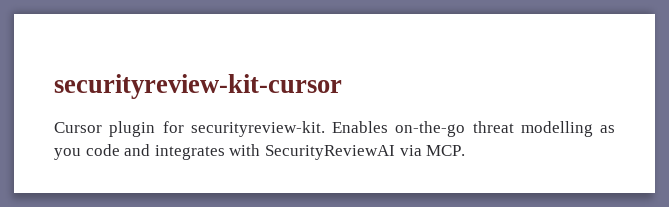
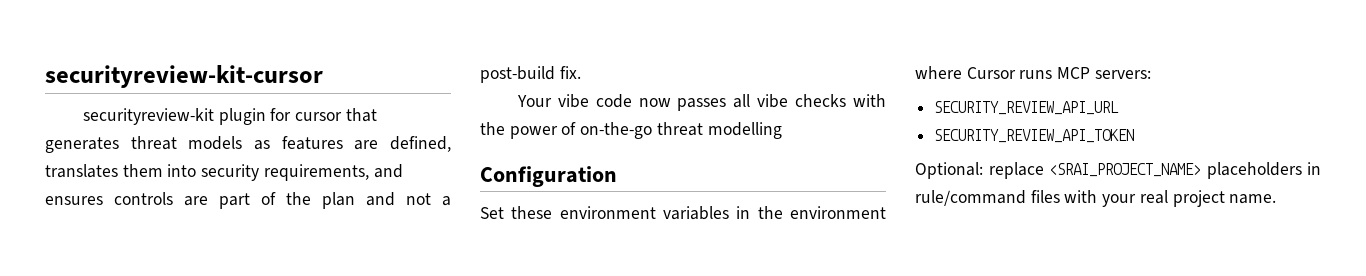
- Cursor plugin for securityreview-kit. Enables on-the-go threat modelling as you code and integrates with SecurityReviewAI via MCP.
+ securityreview-kit plugin for cursor that generates threat models as features are defined, translates them into security requirements, and ensures controls are part of the plan and not a post-build fix.
+ Your vibe code now passes all vibe checks with the power of on-the-go threat modelling
+ Configuration
+ Set these environment variables in the environment where Cursor runs MCP servers:
+ SECURITY_REVIEW_API_URL
+ SECURITY_REVIEW_API_TOKEN
+ Optional: replace <SRAI_PROJECT_NAME> placeholders in rule/command files with your real project name.

